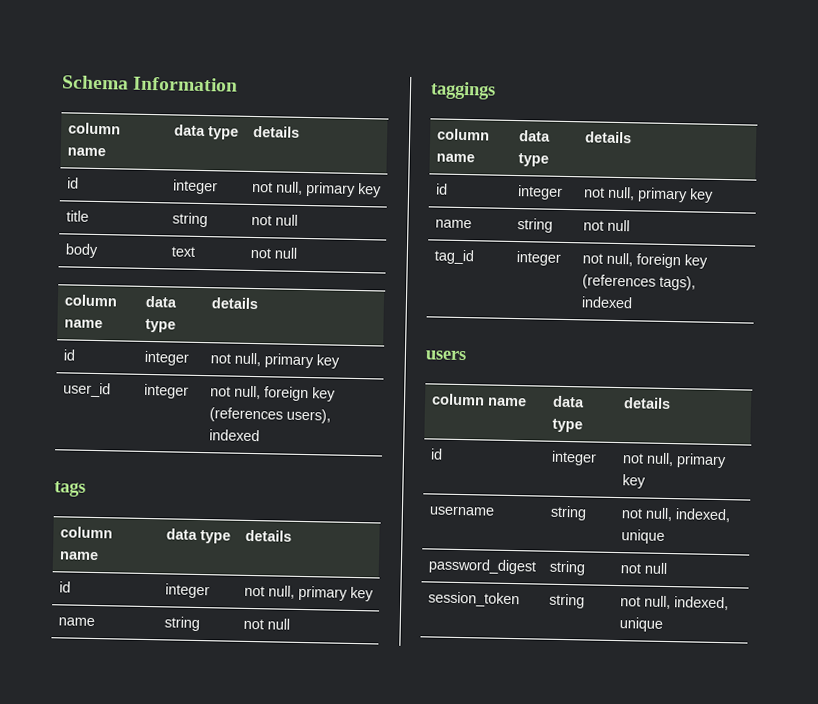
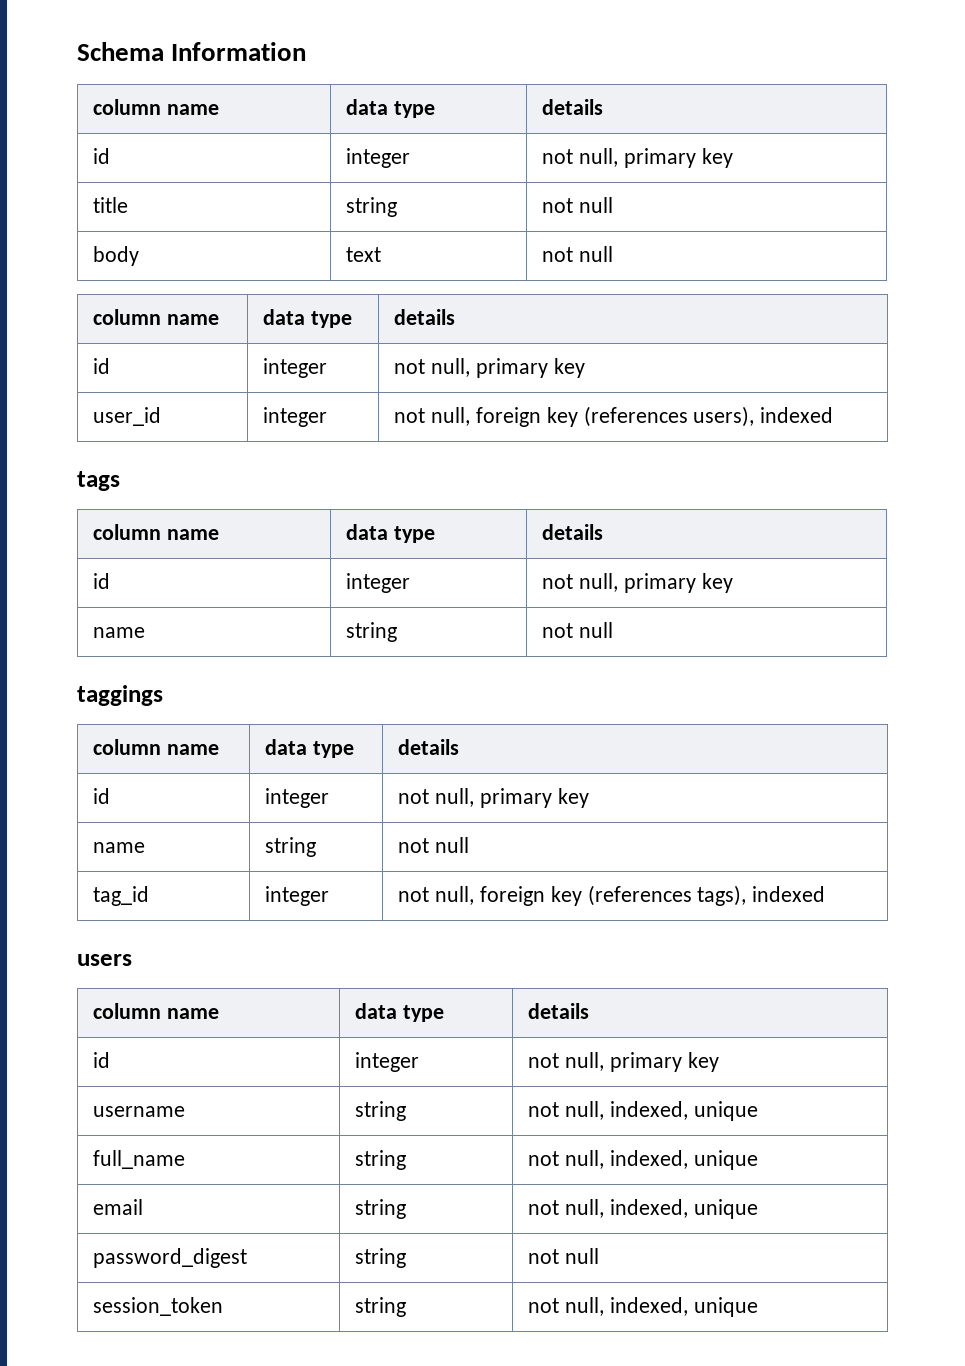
+ full_name | string | not null, indexed, unique
+ email | string | not null, indexed, unique

